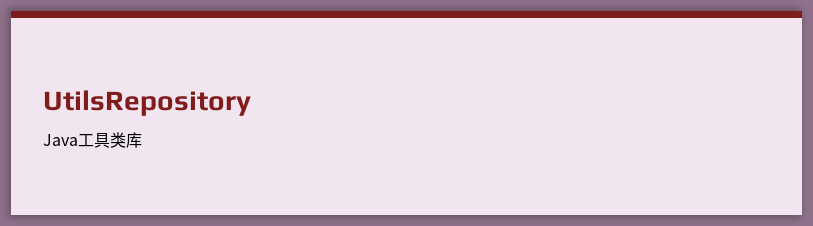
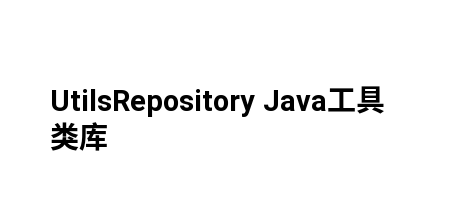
- UtilsRepository
- Java工具类库
+ UtilsRepository Java工具类库

